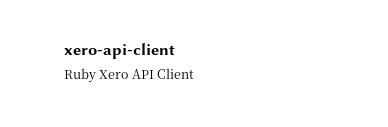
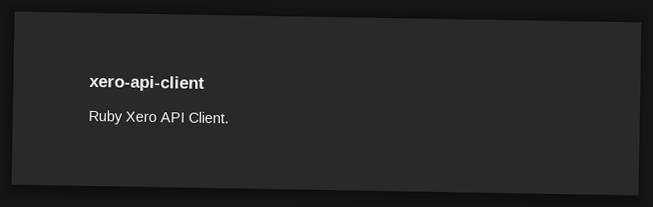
- Ruby Xero API Client
+ Ruby Xero API Client.

